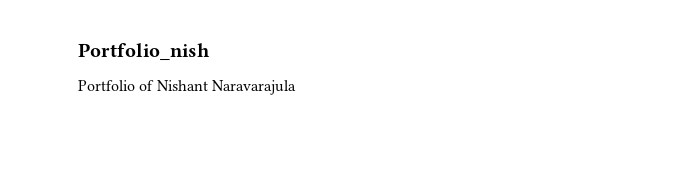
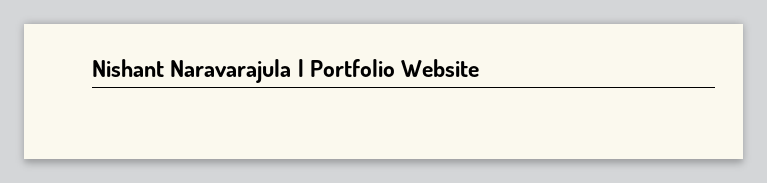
- Portfolio_nish
- Portfolio of Nishant Naravarajula
+ Nishant Naravarajula | Portfolio Website

